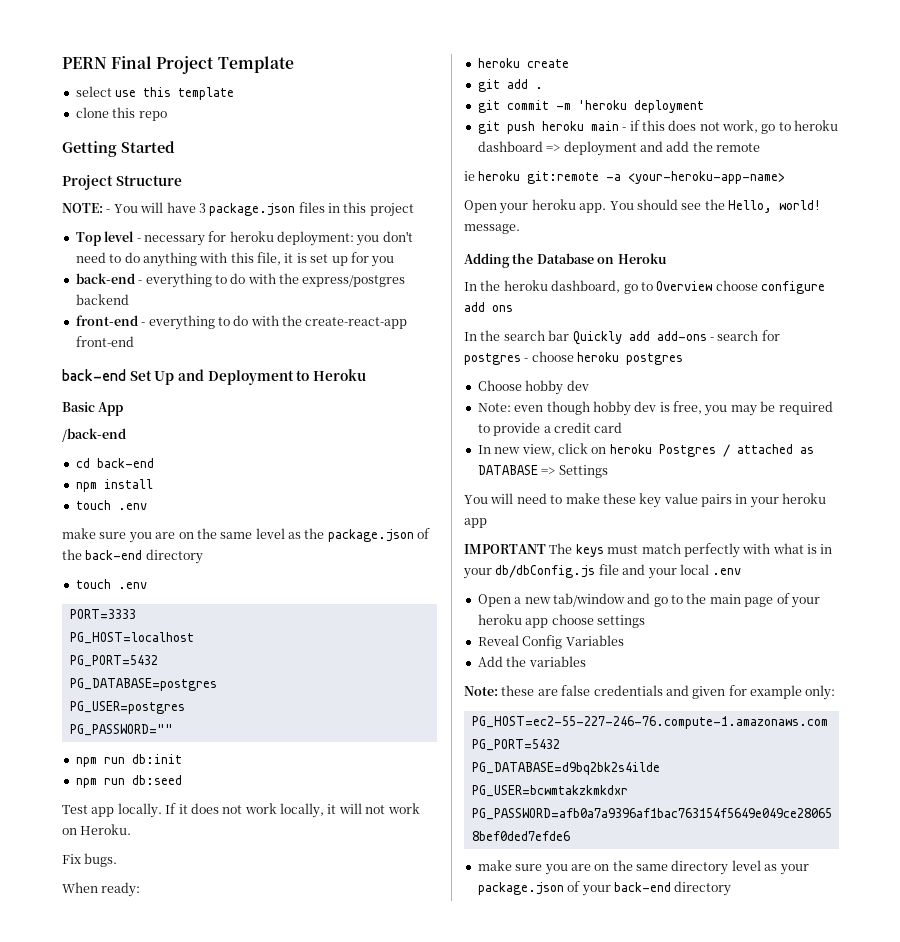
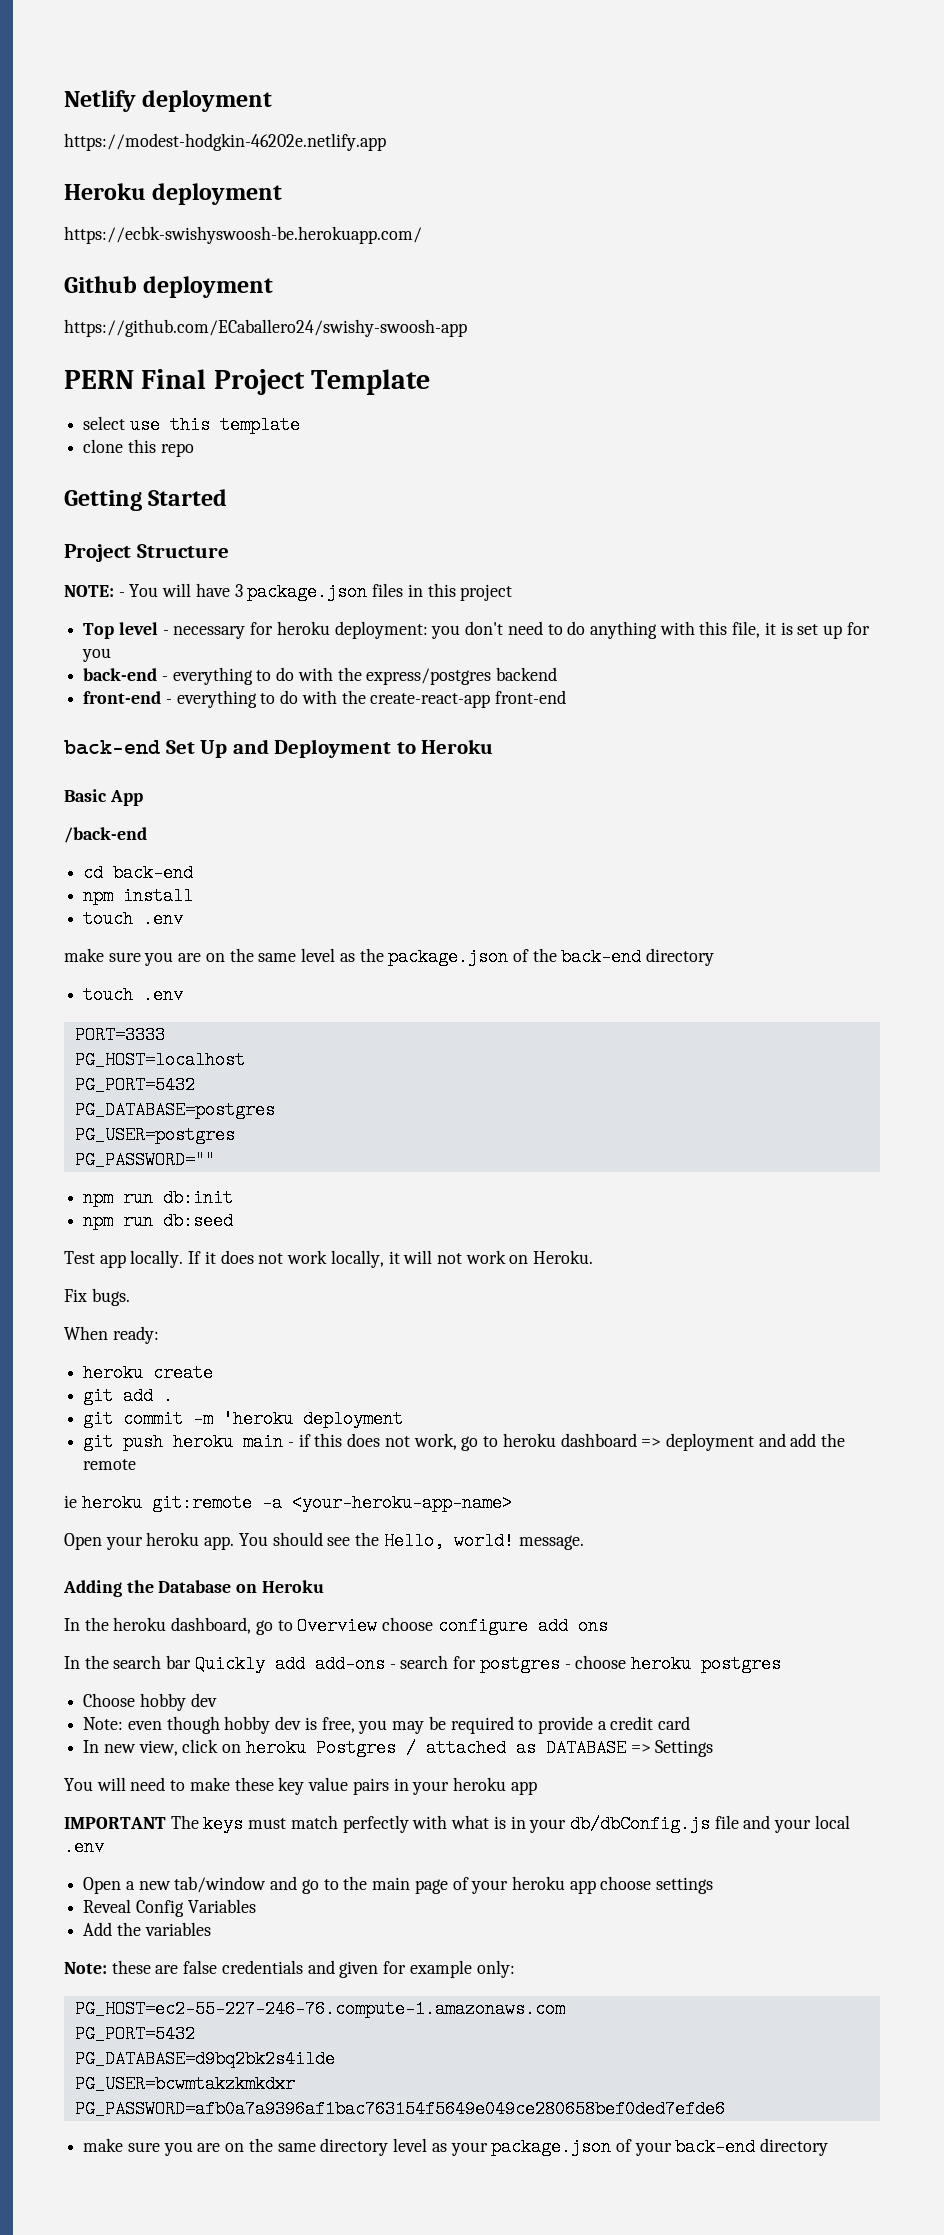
+ Netlify deployment
+ https://modest-hodgkin-46202e.netlify.app
+ Heroku deployment
+ https://ecbk-swishyswoosh-be.herokuapp.com/
+ Github deployment
+ https://github.com/ECaballero24/swishy-swoosh-app

